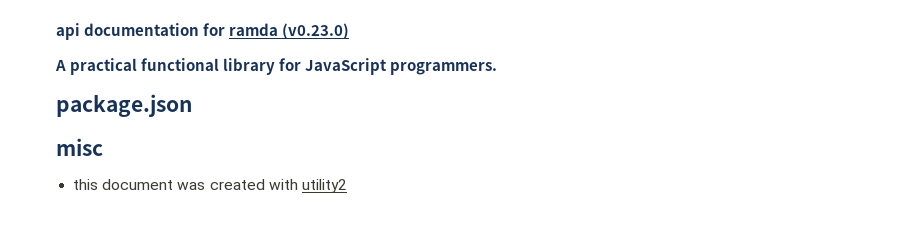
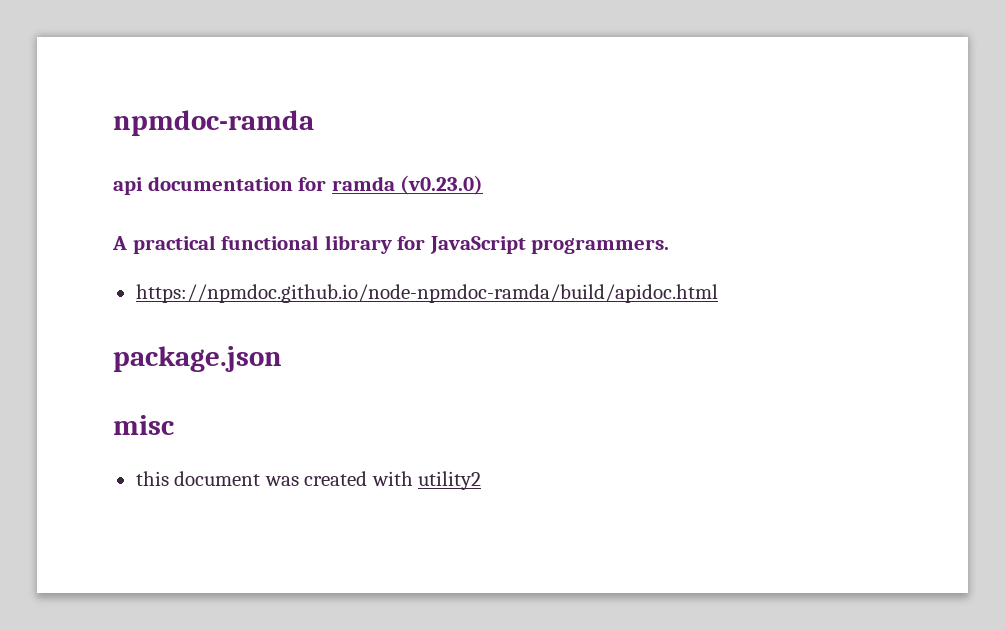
+ npmdoc-ramda
+ https://npmdoc.github.io/node-npmdoc-ramda/build/apidoc.html

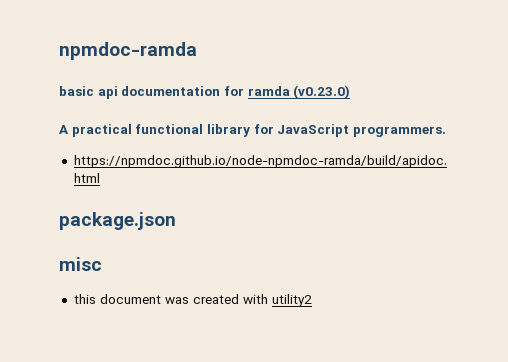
- api documentation for ramda (v0.23.0)
+ basic api documentation for ramda (v0.23.0)

